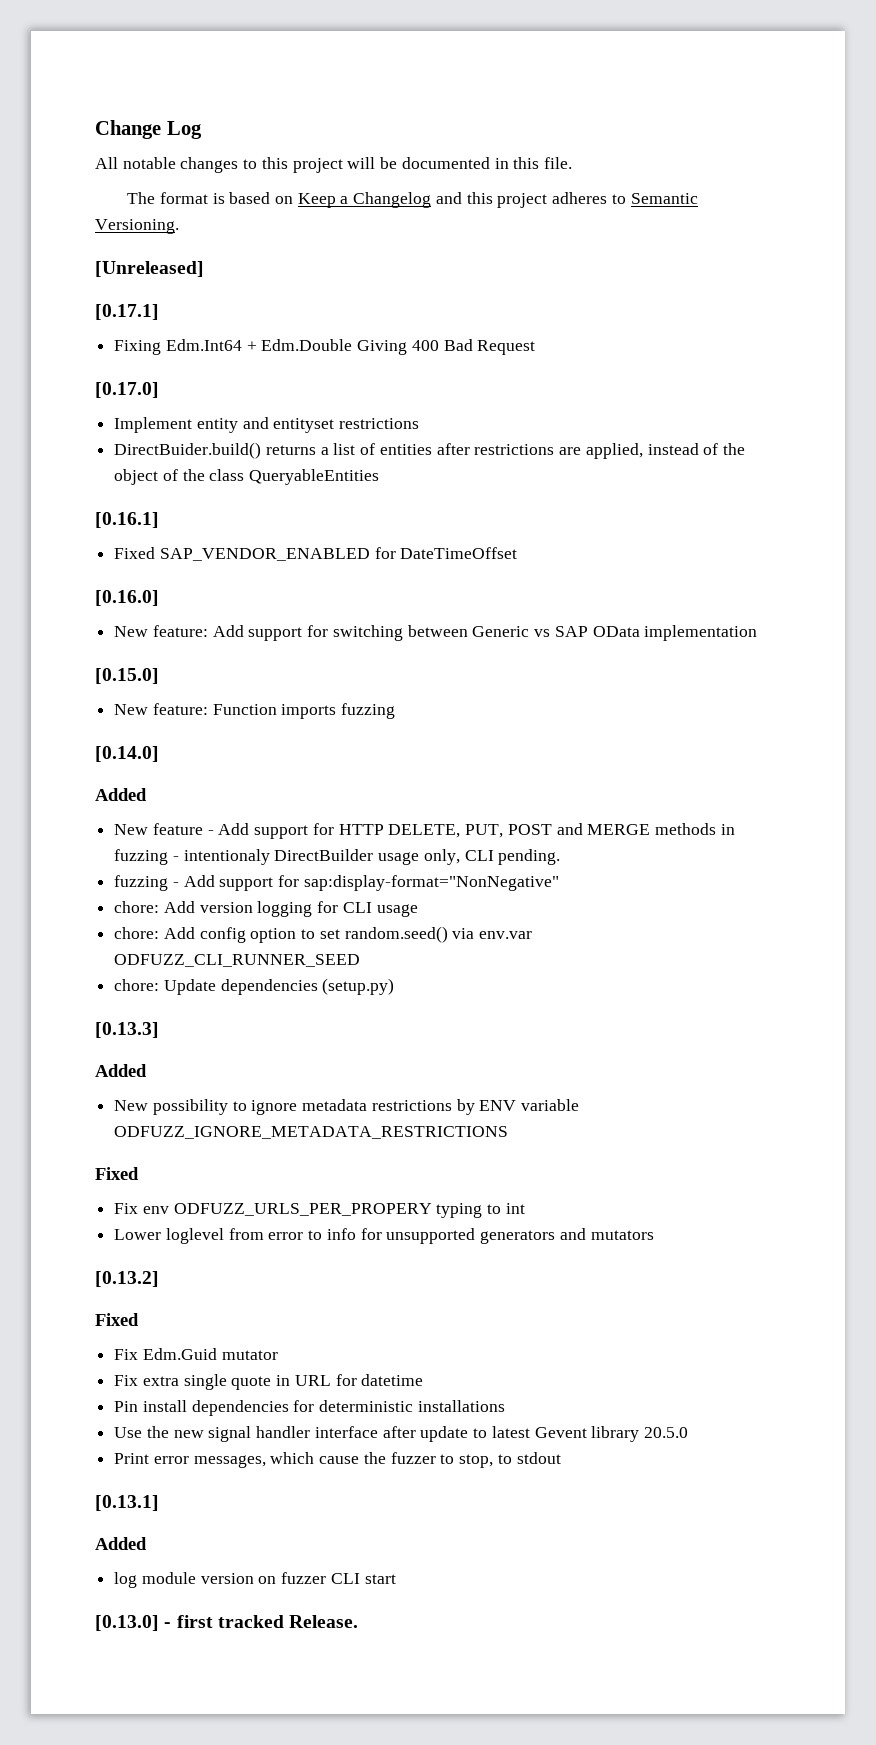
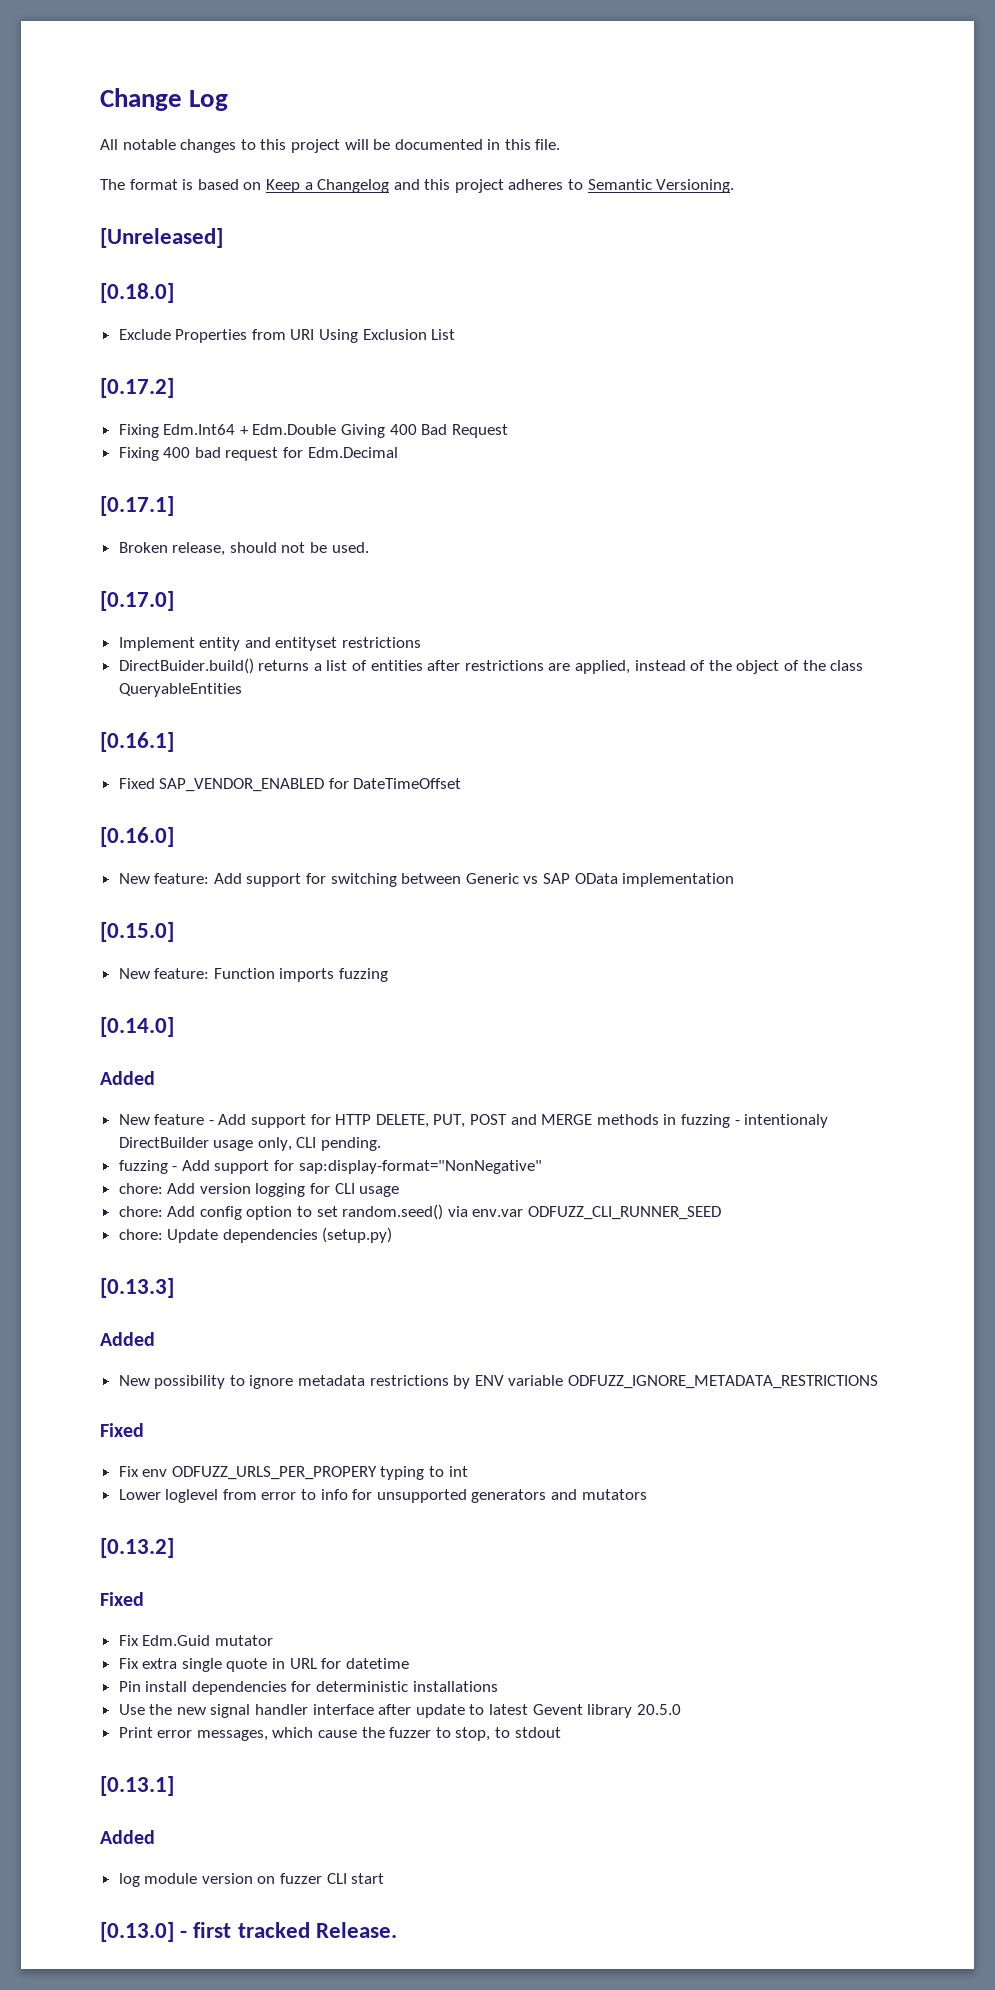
- [0.17.1]
+ [0.18.0]
+ Exclude Properties from URI Using Exclusion List
+ [0.17.2]
+ Fixing 400 bad request for Edm.Decimal
+ [0.17.1]
+ Broken release, should not be used.

